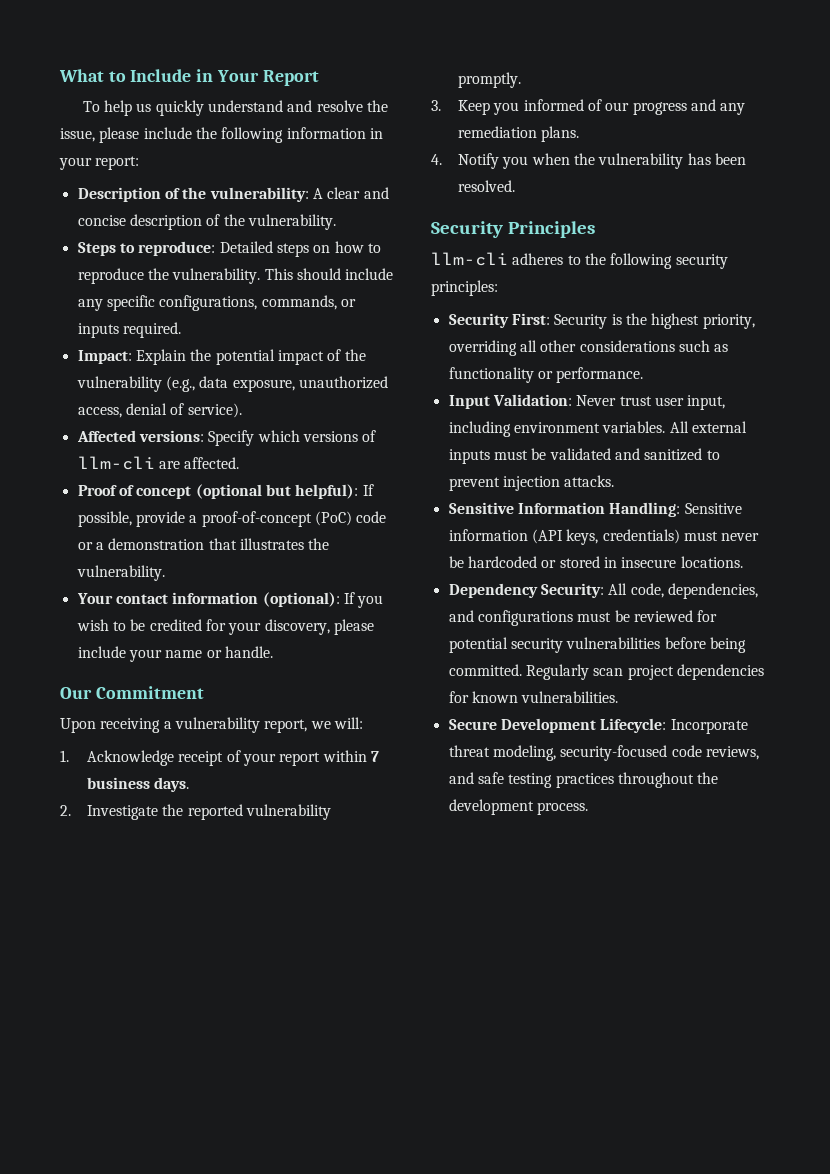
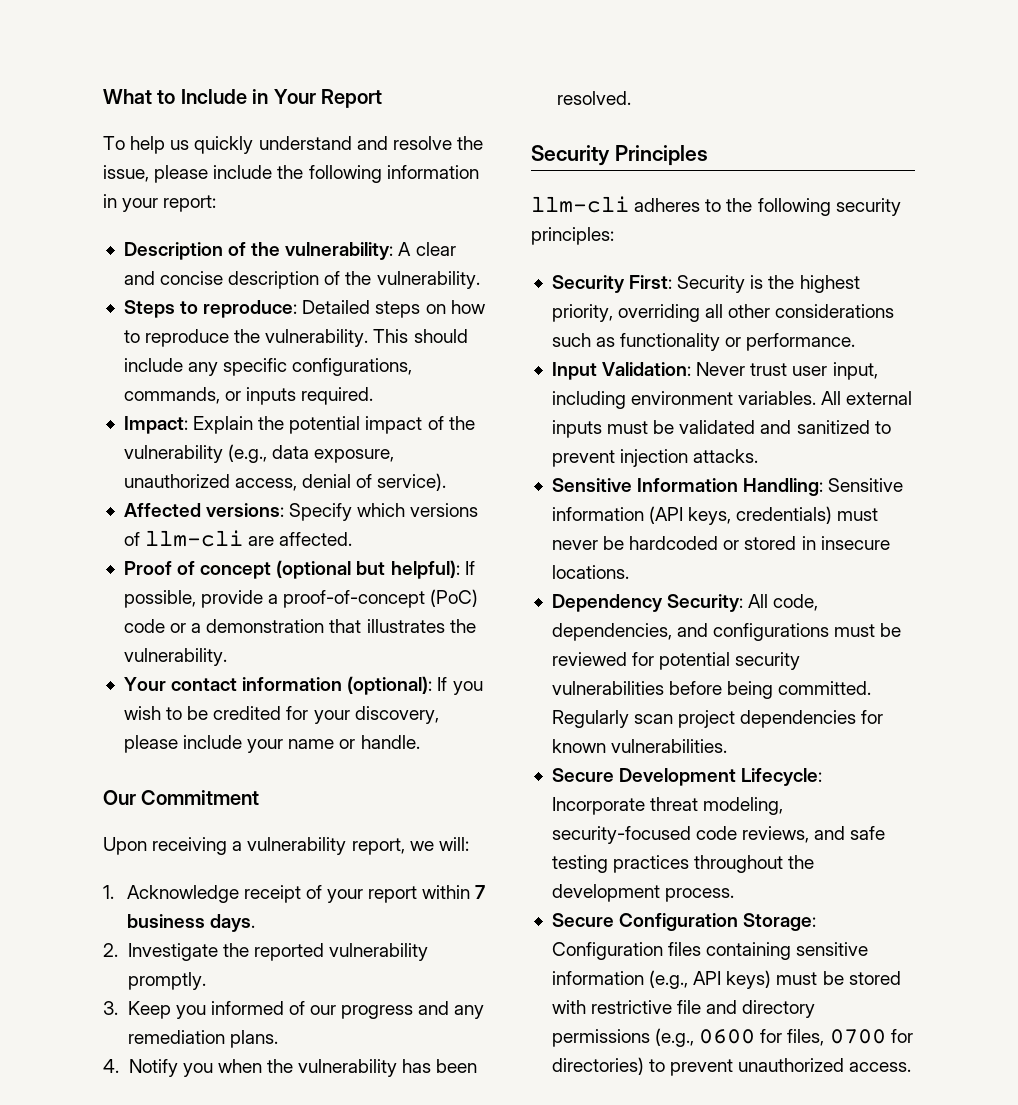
+ Secure Configuration Storage: Configuration files containing sensitive information (e.g., API keys) must be stored with restrictive file and directory permissions (e.g., 0600 for files, 0700 for directories) to prevent unauthorized access.

